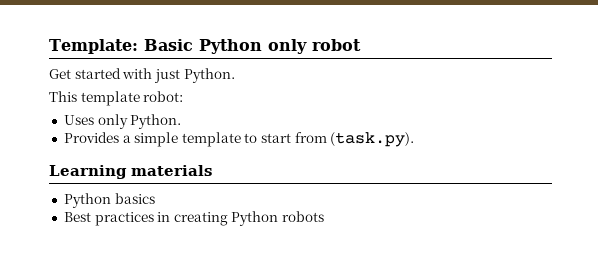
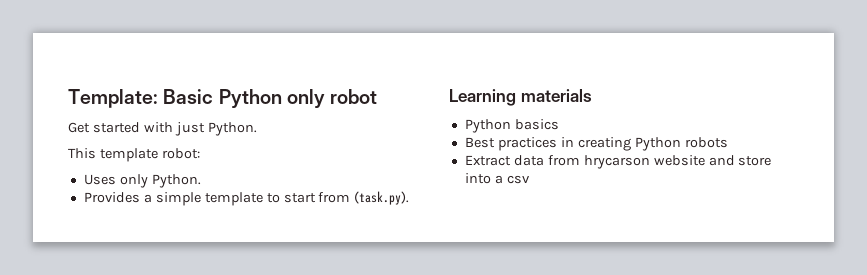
+ Extract data from hrycarson website and store into a csv

